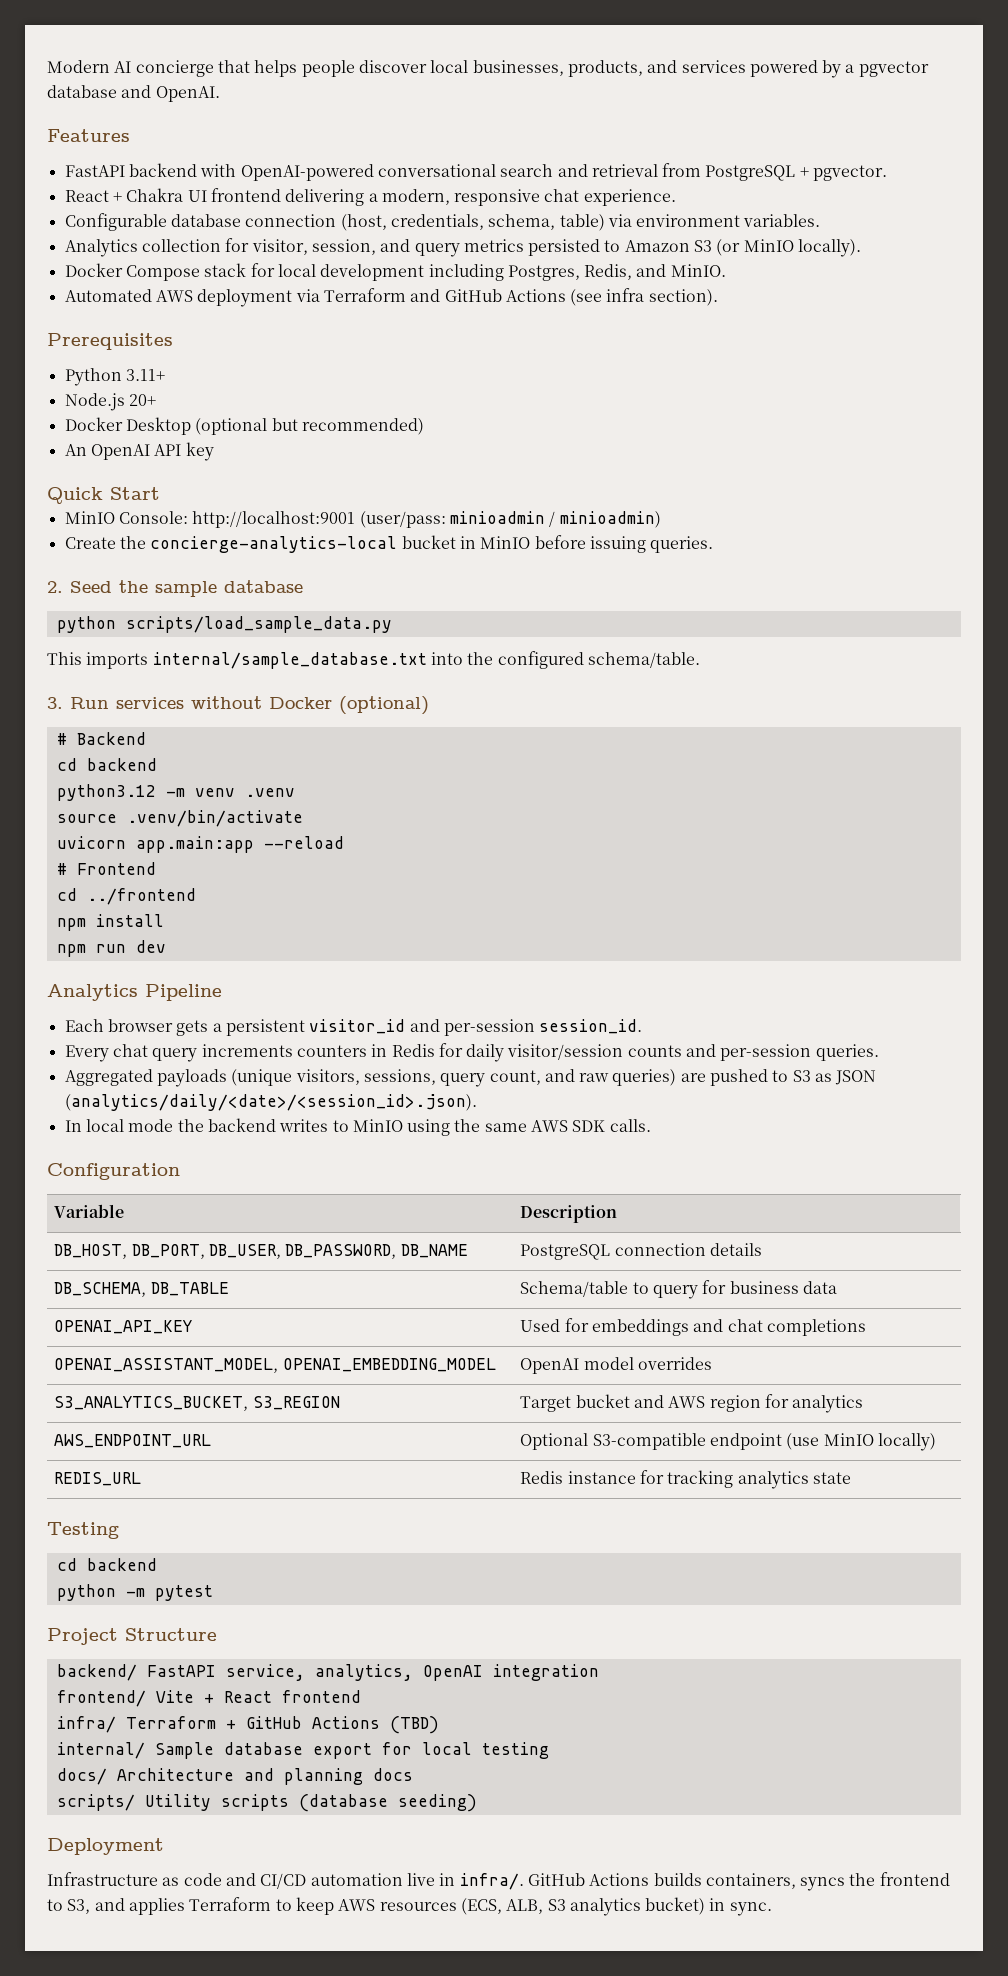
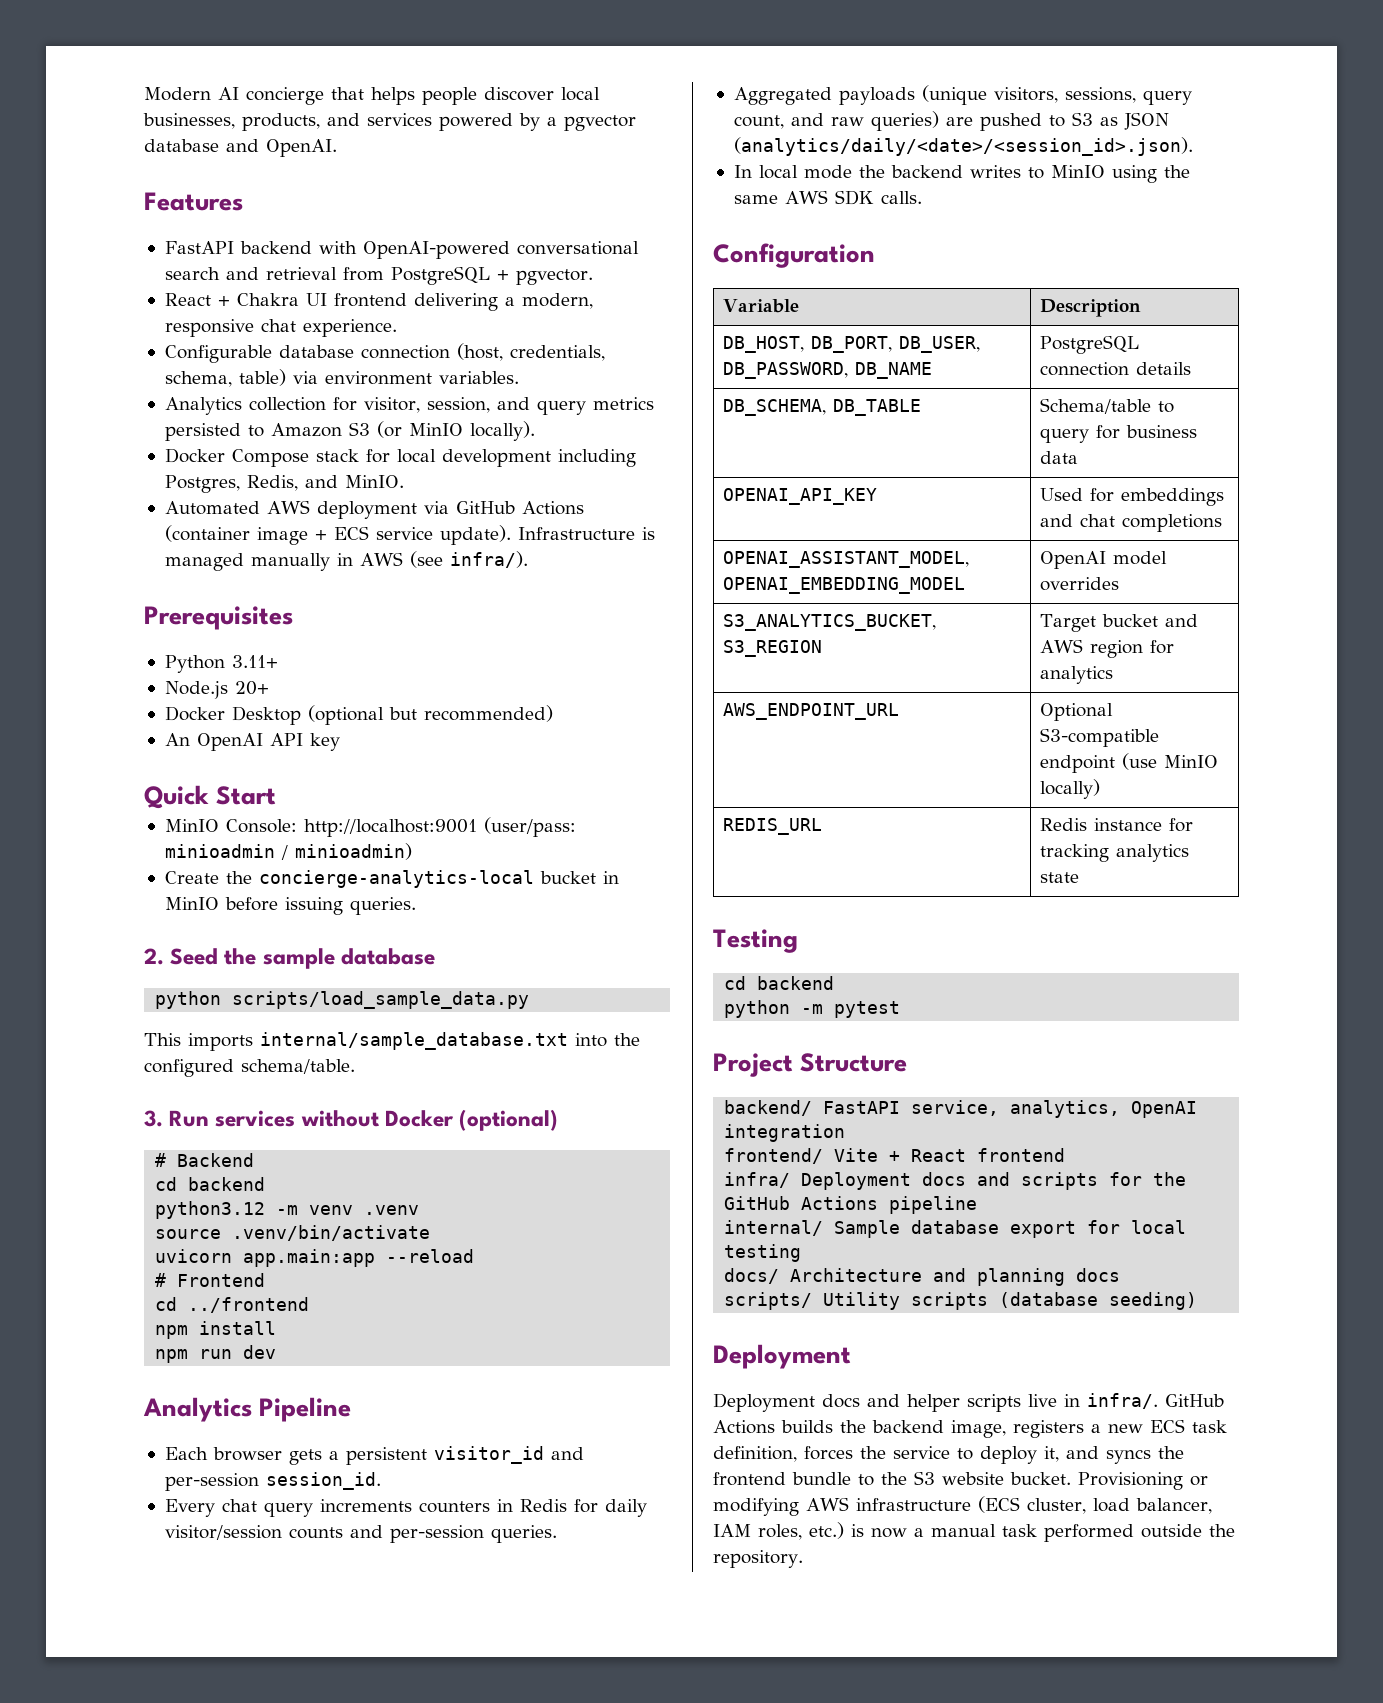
- Automated AWS deployment via Terraform and GitHub Actions (see infra section).
+ Automated AWS deployment via GitHub Actions (container image + ECS service update). Infrastructure is managed manually in AWS (see infra/).
- infra/ Terraform + GitHub Actions (TBD)
+ infra/ Deployment docs and scripts for the GitHub Actions pipeline
- Infrastructure as code and CI/CD automation live in infra/.
+ Deployment docs and helper scripts live in infra/.
- GitHub Actions builds containers, syncs the frontend to S3, and applies Terraform to keep AWS resources (ECS, ALB, S3 analytics bucket) in sync.
+ GitHub Actions builds the backend image, registers a new ECS task definition, forces the service to deploy it, and syncs the frontend bundle to the S3 website bucket. Provisioning or modifying AWS infrastructure (ECS cluster, load balancer, IAM roles, etc.) is now a manual task performed outside the repository.

